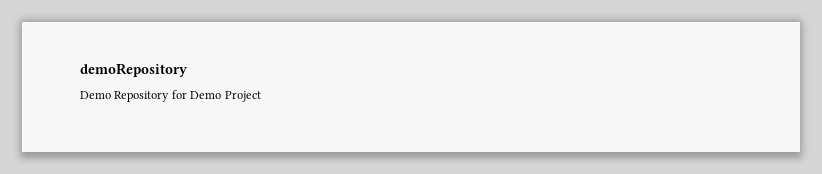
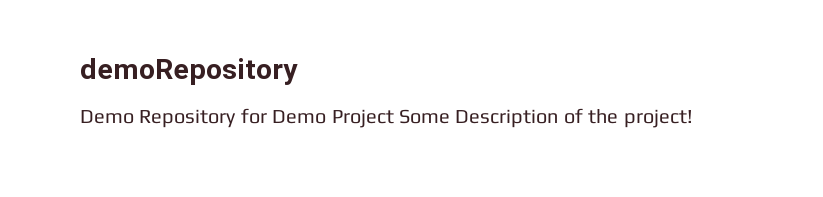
- Demo Repository for Demo Project
+ Demo Repository for Demo Project Some Description of the project!

